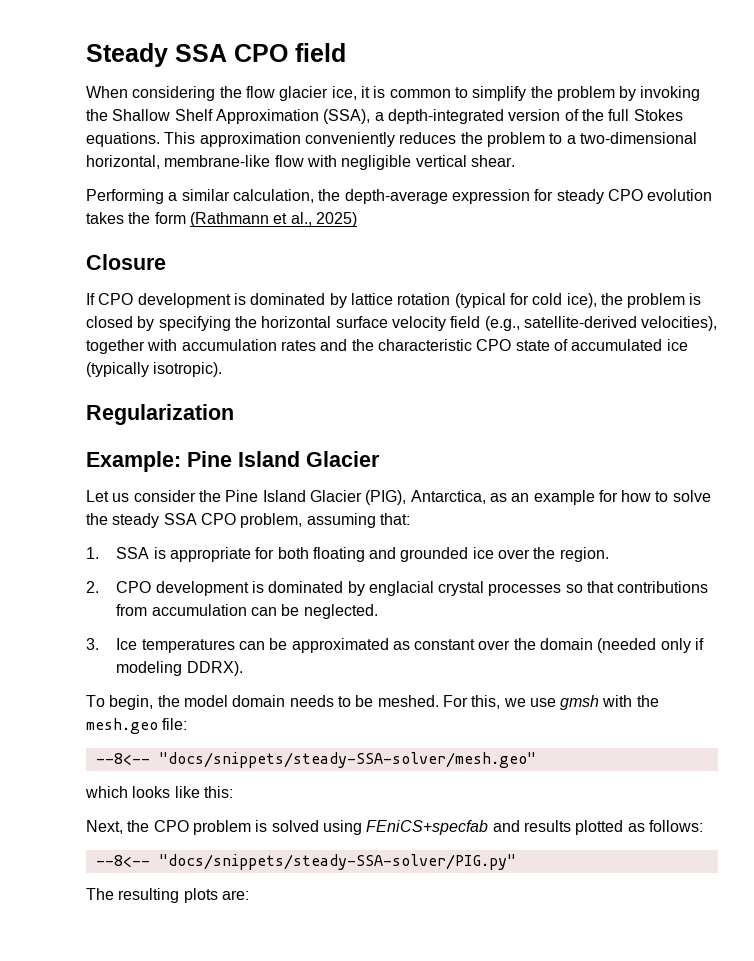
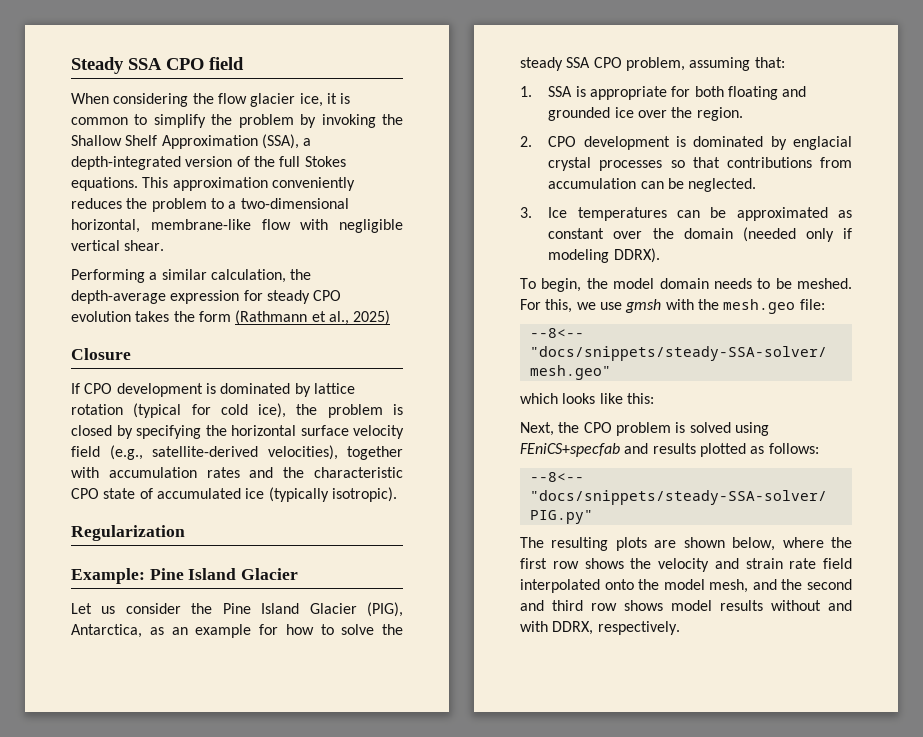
- The resulting plots are:
+ The resulting plots are shown below, where the first row shows the velocity and strain rate field interpolated onto the model mesh, and the second and third row shows model results without and with DDRX, respectively.

